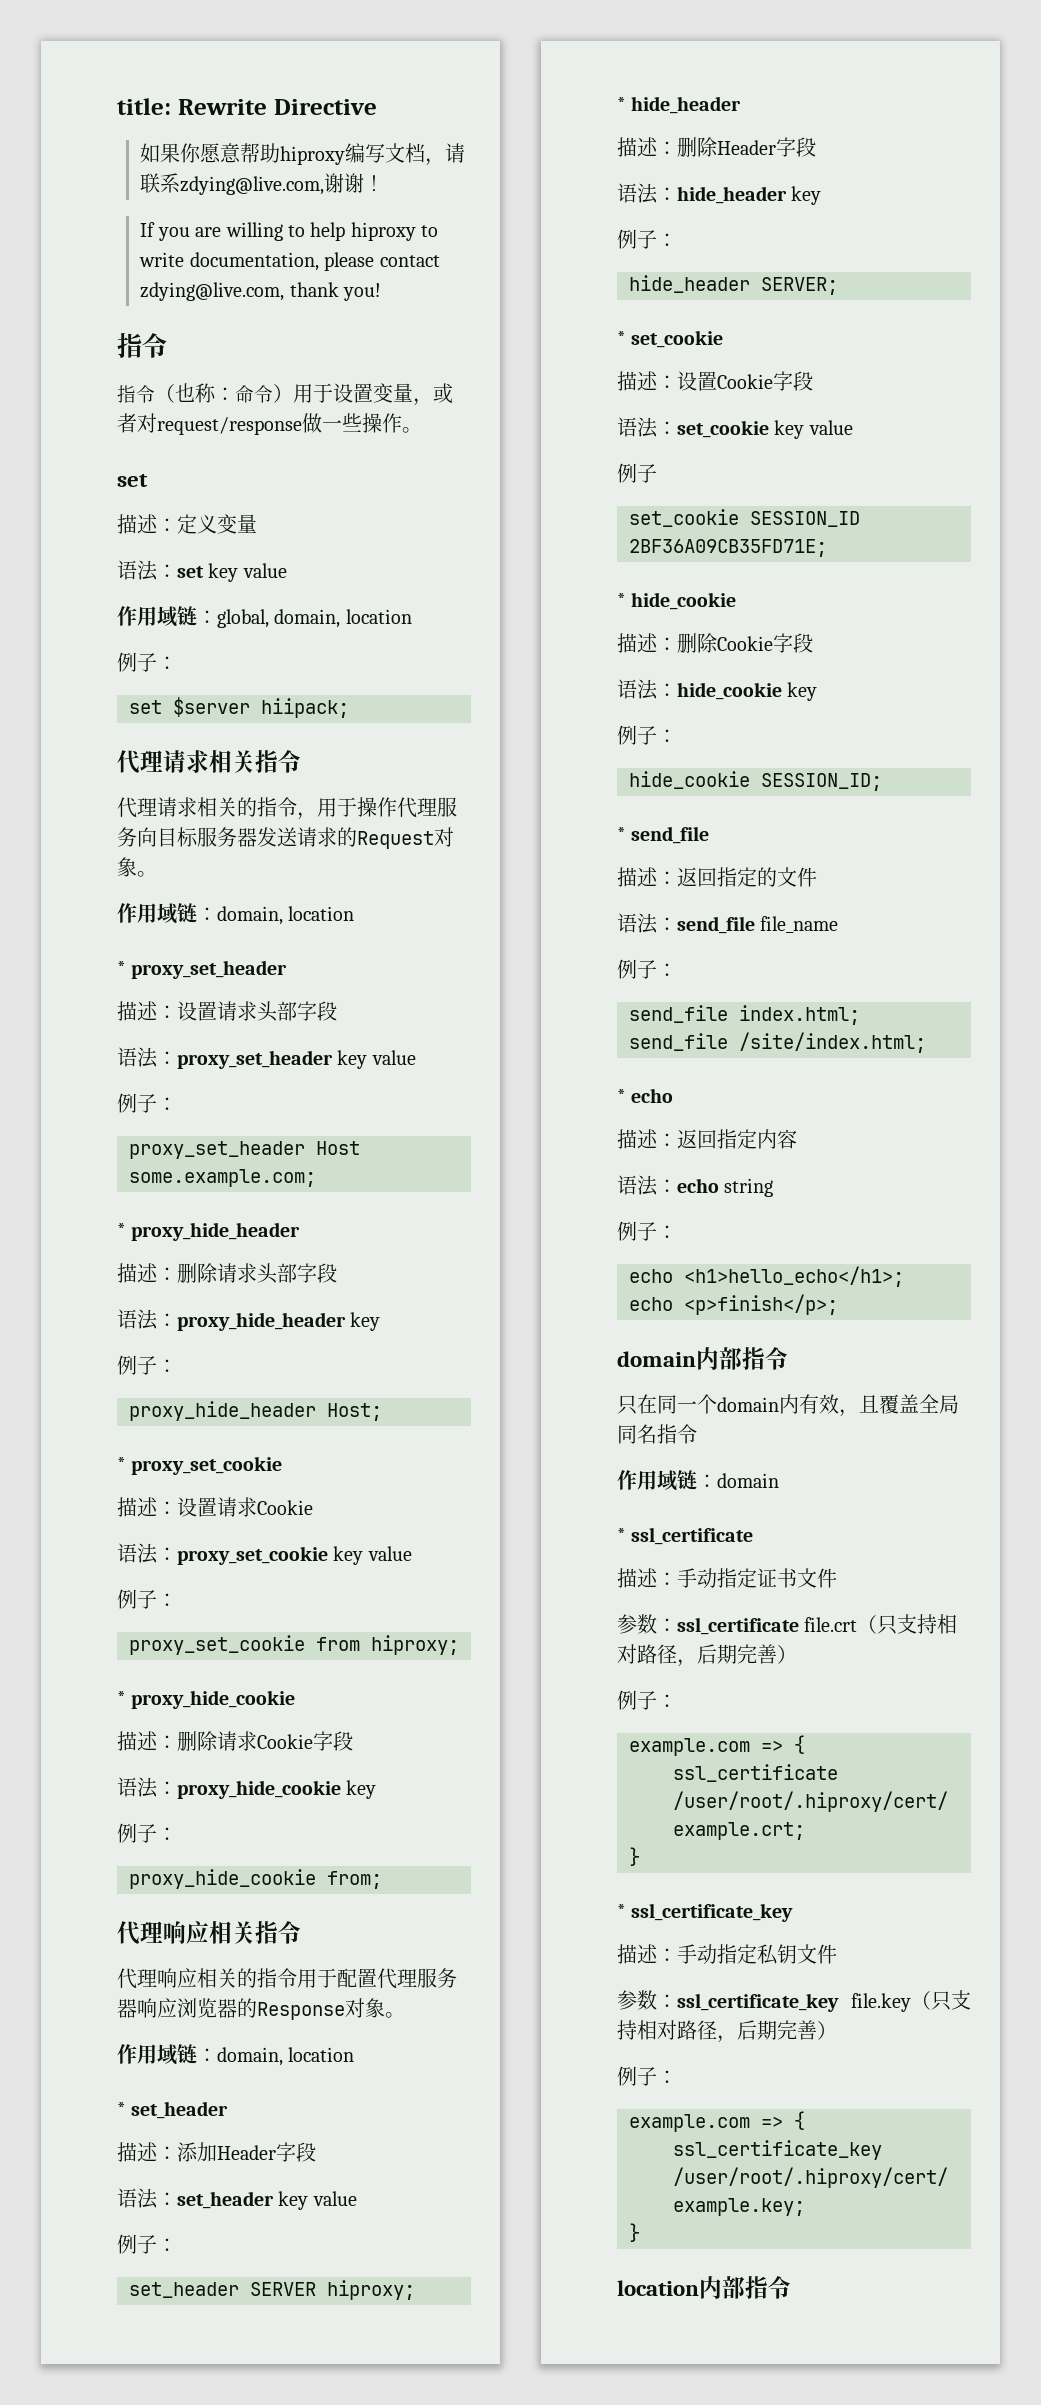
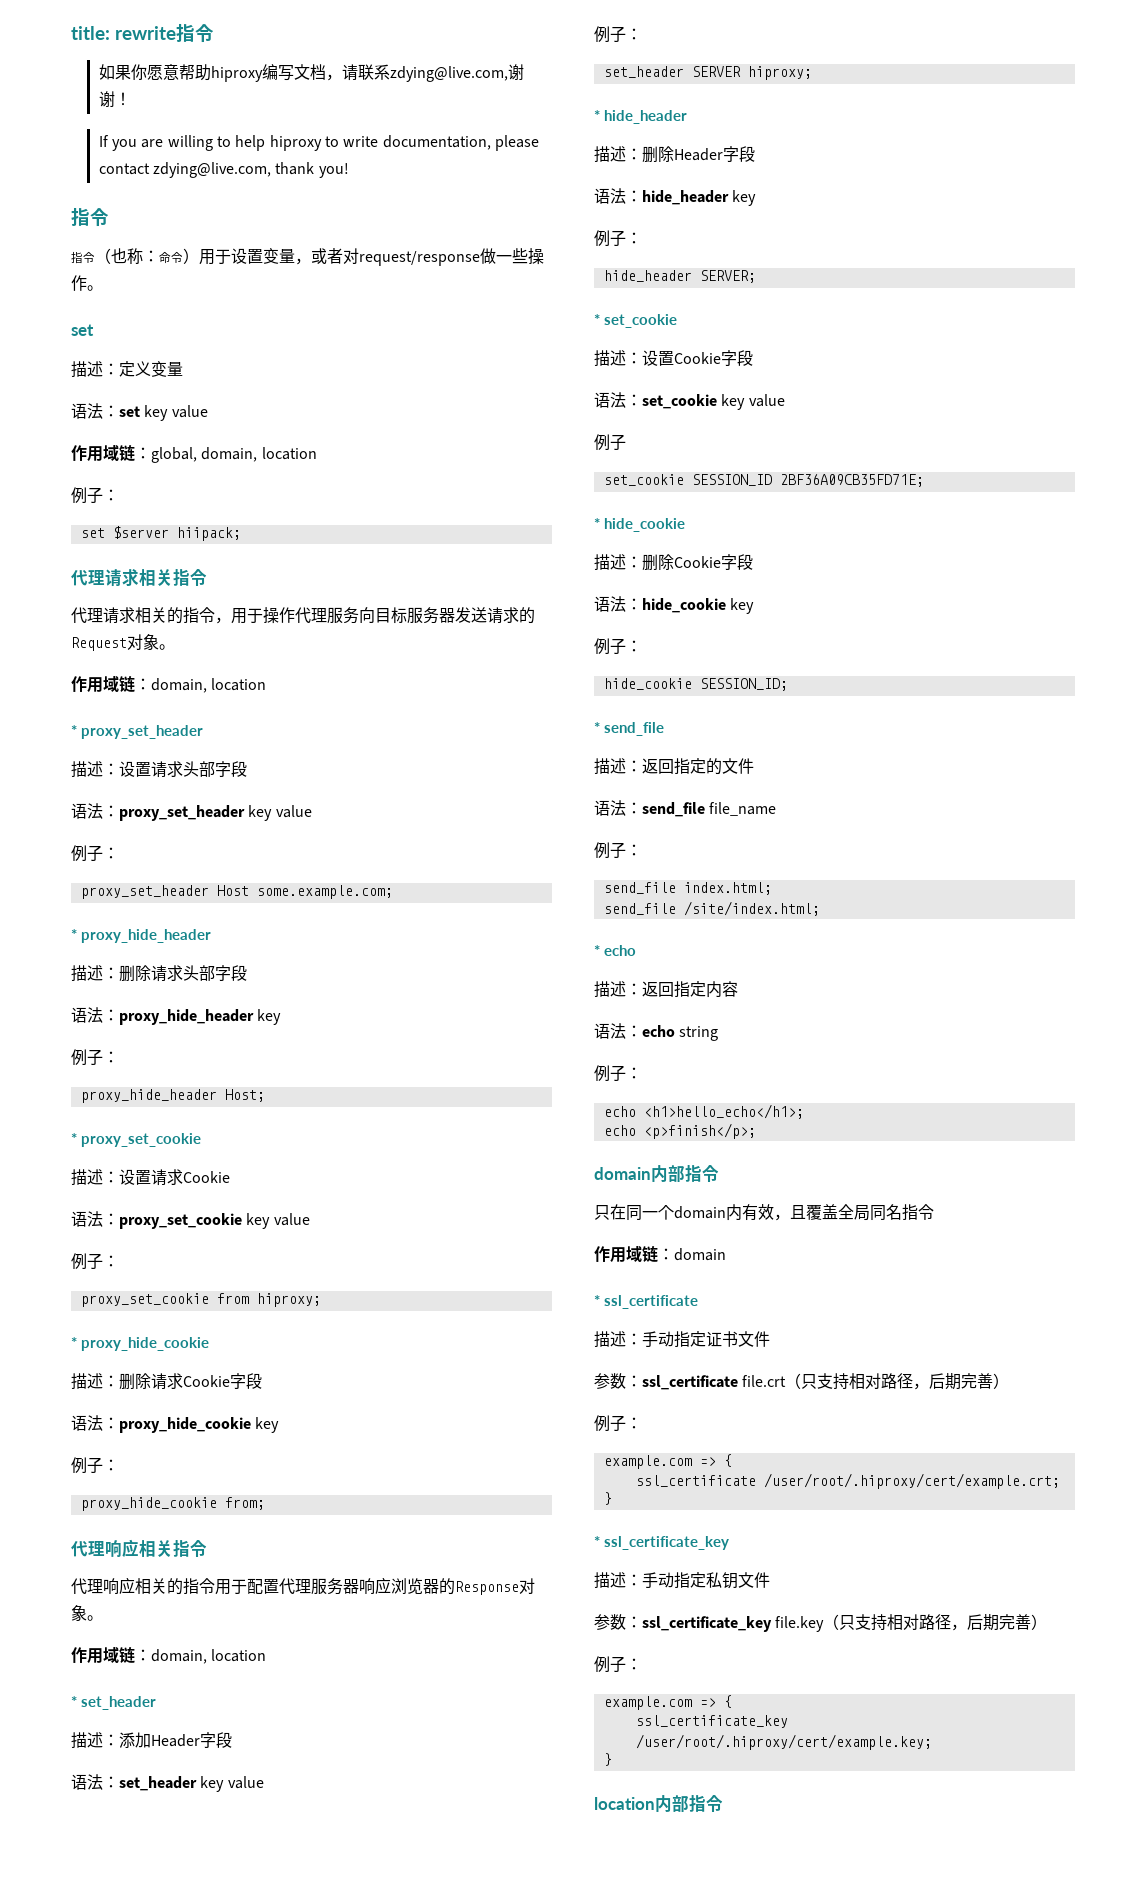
- title: Rewrite Directive
+ title: rewrite指令

